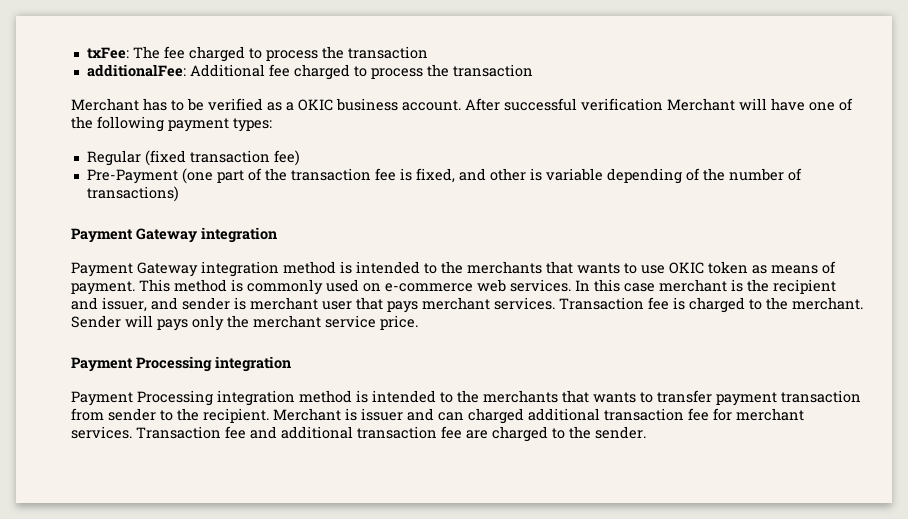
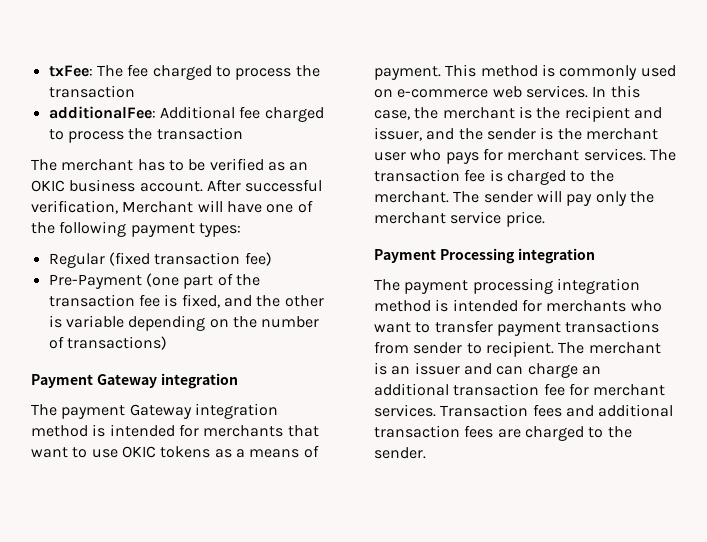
- Merchant has to be verified as a OKIC business account.
+ The merchant has to be verified as an OKIC business account.
- After successful verification Merchant will have one of the following payment types:
+ After successful verification, Merchant will have one of the following payment types:
- Pre-Payment (one part of the transaction fee is fixed, and other is variable depending of the number of transactions)
+ Pre-Payment (one part of the transaction fee is fixed, and the other is variable depending on the number of transactions)
- Payment Gateway integration method is intended to the merchants that wants to use OKIC token as means of payment.
+ The payment Gateway integration method is intended for merchants that want to use OKIC tokens as a means of payment.
- In this case merchant is the recipient and issuer, and sender is merchant user that pays merchant services. Transaction fee is charged to the merchant.
+ In this case, the merchant is the recipient and issuer, and the sender is the merchant user who pays for merchant services. The transaction fee is charged to the merchant.
- Sender will pays only the merchant service price.
+ The sender will pay only the merchant service price.
- Payment Processing integration method is intended to the merchants that wants to transfer payment transaction from sender to the recipient. Merchant is issuer and can charged additional transaction fee for merchant services.
+ The payment processing integration method is intended for merchants who want to transfer payment transactions from sender to recipient. The merchant is an issuer and can charge an additional transaction fee for merchant services.
- Transaction fee and additional transaction fee are charged to the sender.
+ Transaction fees and additional transaction fees are charged to the sender.

